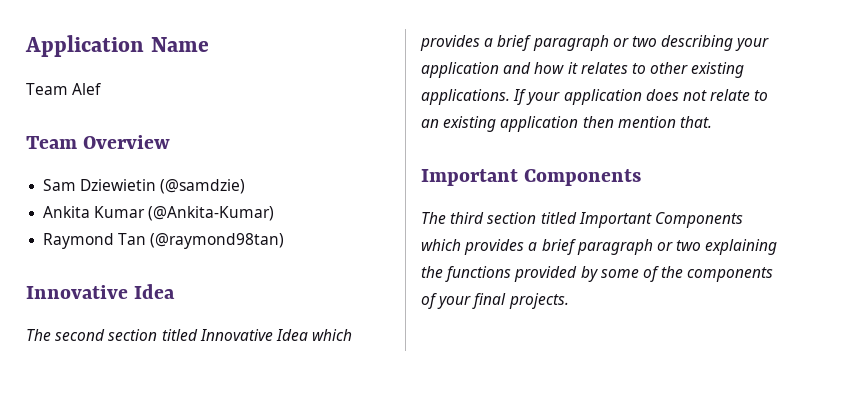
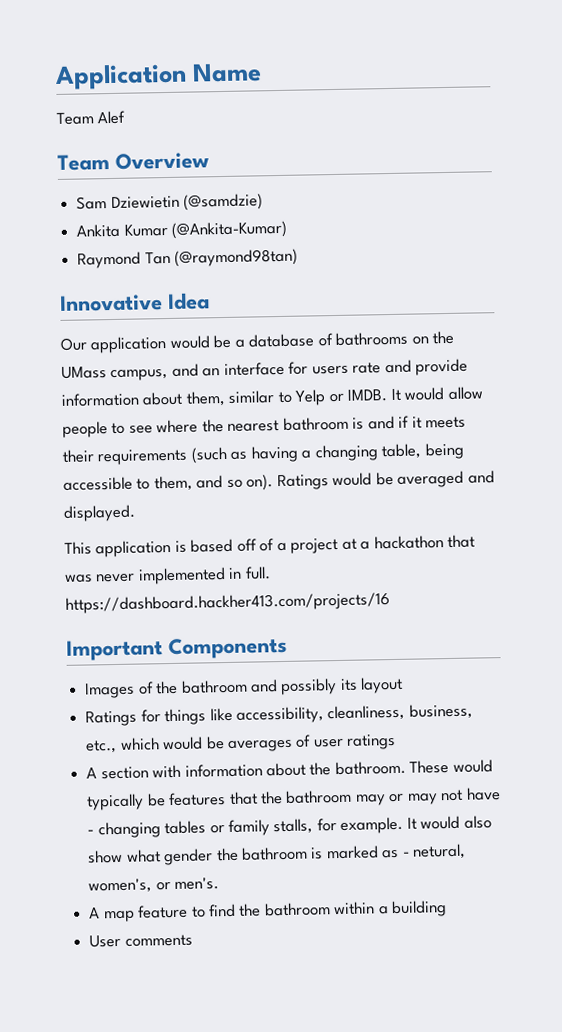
- The second section titled Innovative Idea which provides a brief paragraph or two describing your application and how it relates to other existing applications. If your application does not relate to an existing application then mention that.
+ Our application would be a database of bathrooms on the UMass campus, and an interface for users rate and provide information about them, similar to Yelp or IMDB. It would allow people to see where the nearest bathroom is and if it meets their requirements (such as having a changing table, being accessible to them, and so on). Ratings would be averaged and displayed.
+ This application is based off of a project at a hackathon that was never implemented in full. https://dashboard.hackher413.com/projects/16
  Important Components
- The third section titled Important Components which provides a brief paragraph or two explaining the functions provided by some of the components of your final projects.
+ Images of the bathroom and possibly its layout
+ Ratings for things like accessibility, cleanliness, business, etc., which would be averages of user ratings
+ A section with information about the bathroom. These would typically be features that the bathroom may or may not have - changing tables or family stalls, for example. It would also show what gender the bathroom is marked as - netural, women's, or men's.
+ A map feature to find the bathroom within a building
+ User comments

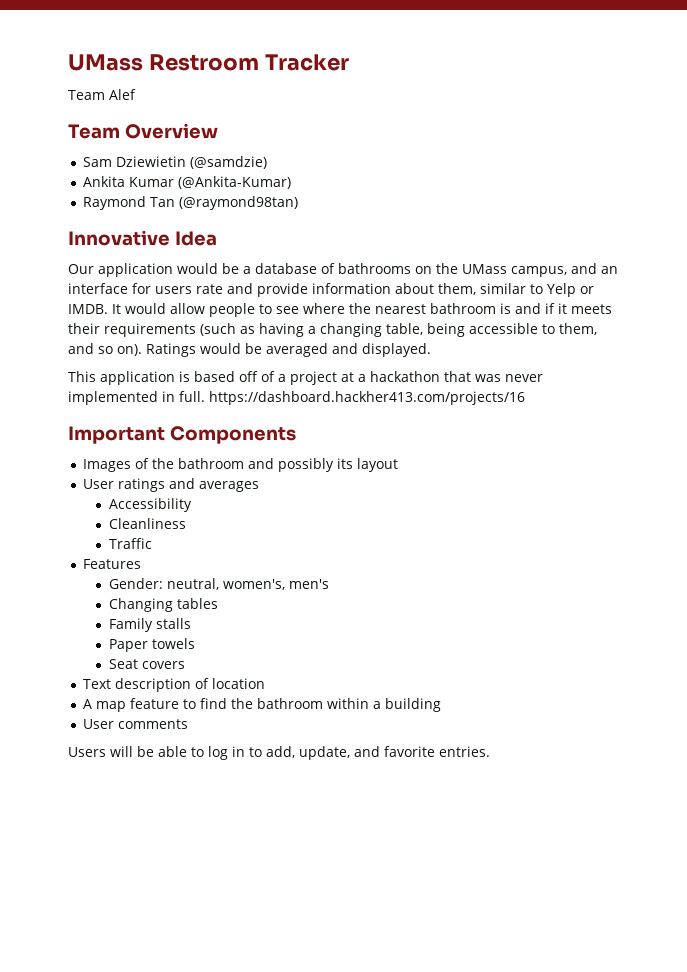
- Application Name
+ UMass Restroom Tracker
- Ratings for things like accessibility, cleanliness, business, etc., which would be averages of user ratings
- A section with information about the bathroom. These would typically be features that the bathroom may or may not have - changing tables or family stalls, for example. It would also show what gender the bathroom is marked as - netural, women's, or men's.
+ User ratings and averages
+ Accessibility
+ Cleanliness
+ Traffic
+ Features
+ Gender: neutral, women's, men's
+ Changing tables
+ Family stalls
+ Paper towels
+ Seat covers
+ Text description of location
+ Users will be able to log in to add, update, and favorite entries.

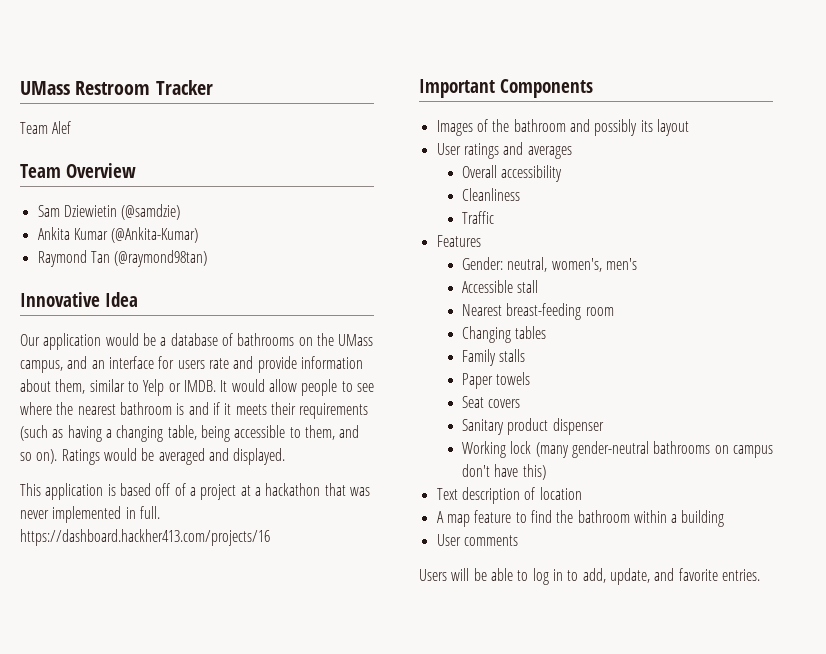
- Accessibility
+ Overall accessibility
+ Accessible stall
+ Nearest breast-feeding room
+ Sanitary product dispenser
+ Working lock (many gender-neutral bathrooms on campus don't have this)

